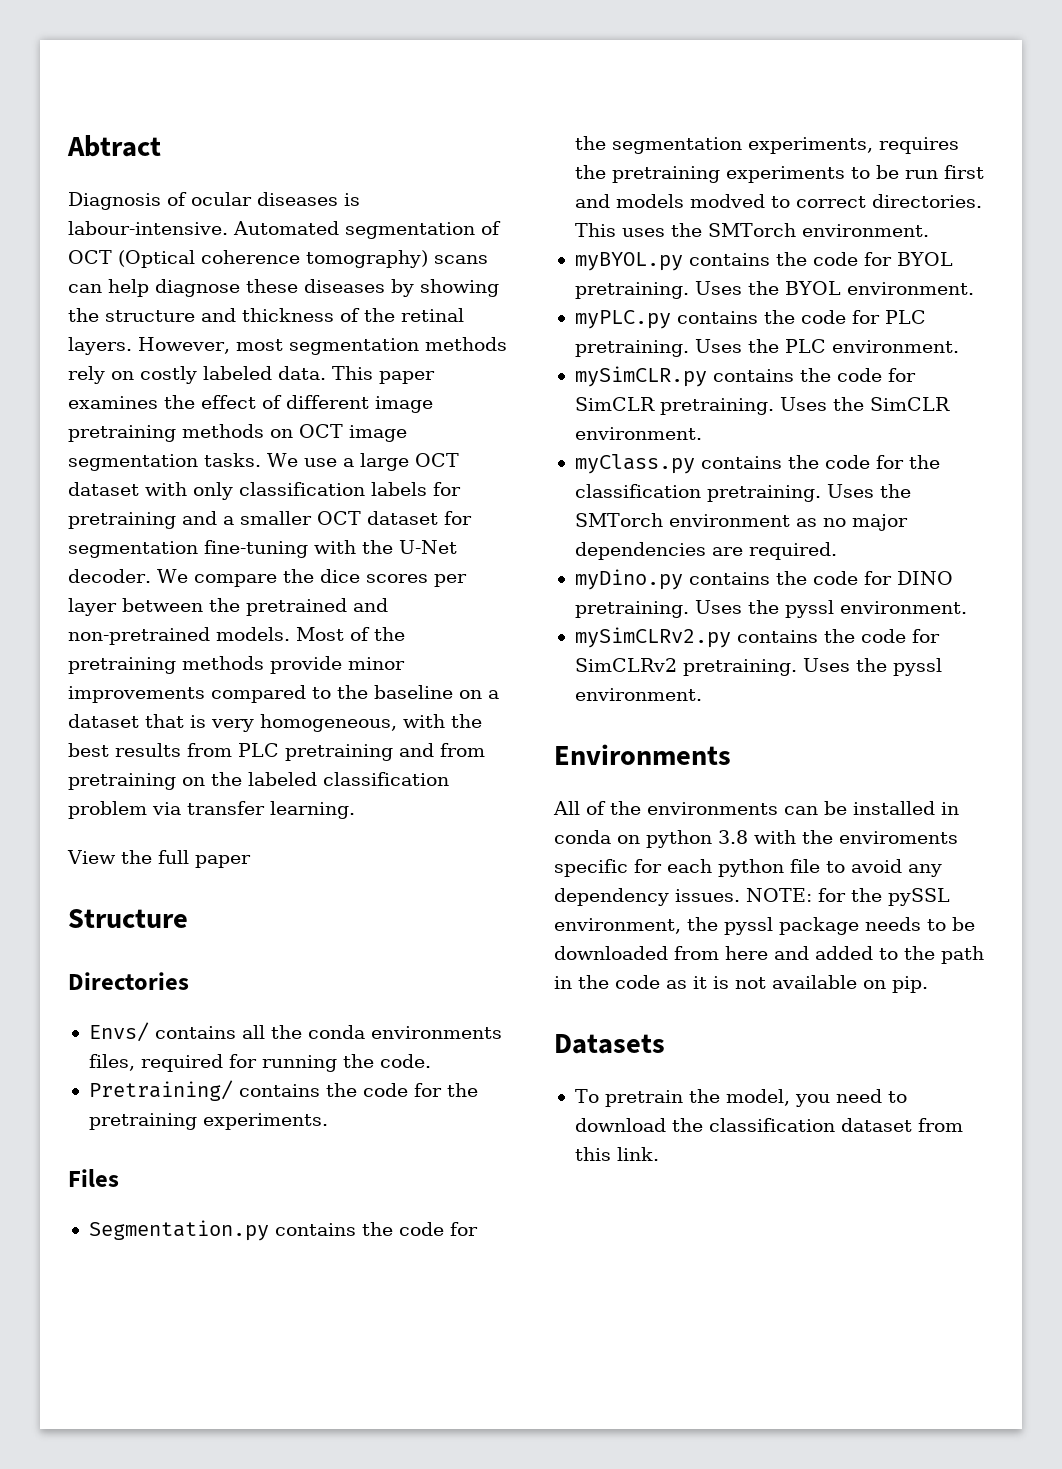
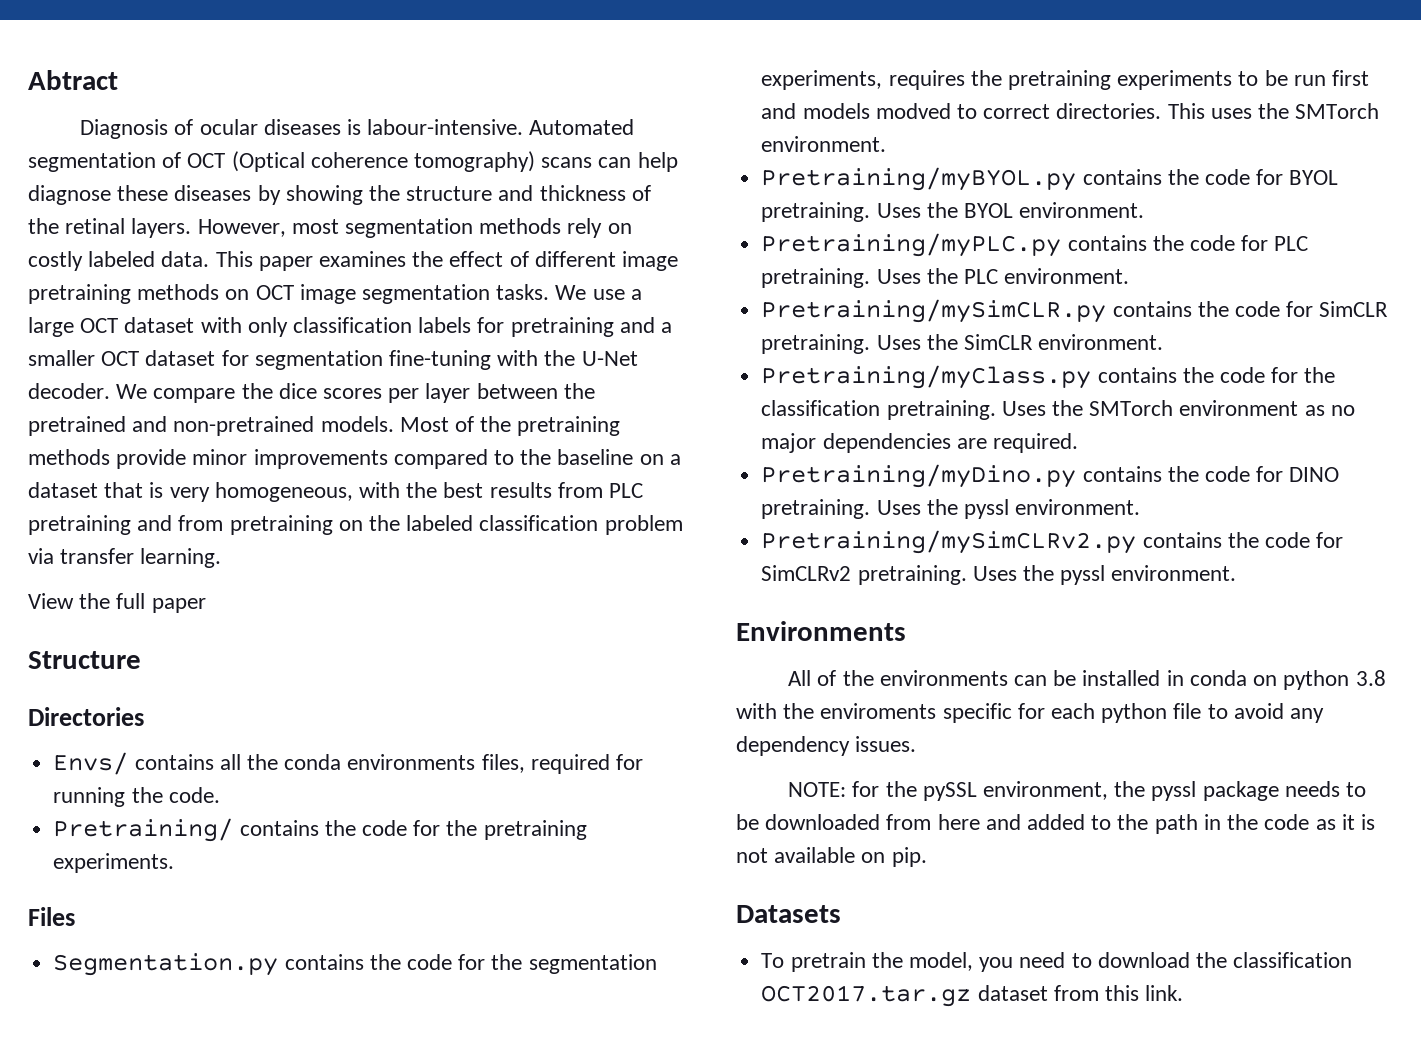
- myBYOL.py contains the code for BYOL pretraining.
+ Pretraining/myBYOL.py contains the code for BYOL pretraining.
- myPLC.py contains the code for PLC pretraining.
+ Pretraining/myPLC.py contains the code for PLC pretraining.
- mySimCLR.py contains the code for SimCLR pretraining.
+ Pretraining/mySimCLR.py contains the code for SimCLR pretraining.
- myClass.py contains the code for the classification pretraining.
+ Pretraining/myClass.py contains the code for the classification pretraining.
- myDino.py contains the code for DINO pretraining.
+ Pretraining/myDino.py contains the code for DINO pretraining.
- mySimCLRv2.py contains the code for SimCLRv2 pretraining.
+ Pretraining/mySimCLRv2.py contains the code for SimCLRv2 pretraining.
- All of the environments can be installed in conda on python 3.8 with the enviroments specific for each python file to avoid any dependency issues. NOTE: for the pySSL environment, the pyssl package needs to be downloaded from here and added to the path in the code as it is not available on pip.
+ All of the environments can be installed in conda on python 3.8 with the enviroments specific for each python file to avoid any dependency issues.
+ NOTE: for the pySSL environment, the pyssl package needs to be downloaded from here and added to the path in the code as it is not available on pip.
- To pretrain the model, you need to download the classification dataset from this link.
+ To pretrain the model, you need to download the classification OCT2017.tar.gz dataset from this link.

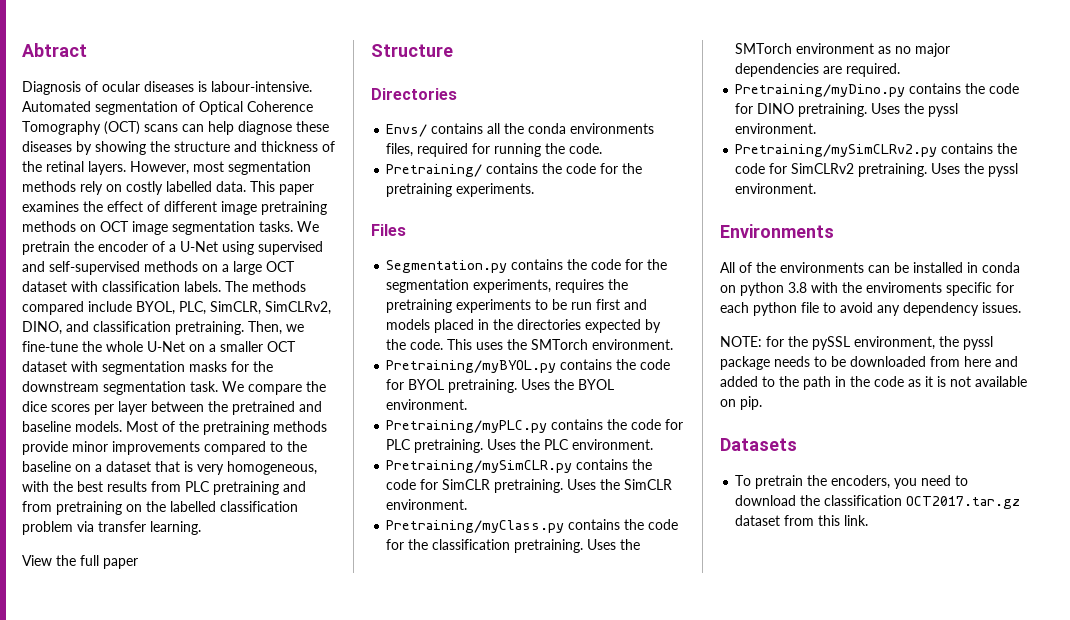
- Automated segmentation of OCT (Optical coherence tomography) scans can help diagnose these diseases by showing the structure and thickness of the retinal layers.
+ Automated segmentation of Optical Coherence Tomography (OCT) scans can help diagnose these diseases by showing the structure and thickness of the retinal layers.
- However, most segmentation methods rely on costly labeled data.
+ However, most segmentation methods rely on costly labelled data.
- We use a large OCT dataset with only classification labels for pretraining and a smaller OCT dataset for segmentation fine-tuning with the U-Net decoder.
+ We pretrain the encoder of a U-Net using supervised and self-supervised methods on a large OCT dataset with classification labels. The methods compared include BYOL, PLC, SimCLR, SimCLRv2, DINO, and classification pretraining. Then, we fine-tune the whole U-Net on a smaller OCT dataset with segmentation masks for the downstream segmentation task.
- We compare the dice scores per layer between the pretrained and non-pretrained models.
+ We compare the dice scores per layer between the pretrained and baseline models.
- Most of the pretraining methods provide minor improvements compared to the baseline on a dataset that is very homogeneous, with the best results from PLC pretraining and from pretraining on the labeled classification problem via transfer learning.
+ Most of the pretraining methods provide minor improvements compared to the baseline on a dataset that is very homogeneous, with the best results from PLC pretraining and from pretraining on the labelled classification problem via transfer learning.
- Segmentation.py contains the code for the segmentation experiments, requires the pretraining experiments to be run first and models modved to correct directories.
+ Segmentation.py contains the code for the segmentation experiments, requires the pretraining experiments to be run first and models placed in the directories expected by the code.
- To pretrain the model, you need to download the classification OCT2017.tar.gz dataset from this link.
+ To pretrain the encoders, you need to download the classification OCT2017.tar.gz dataset from this link.

